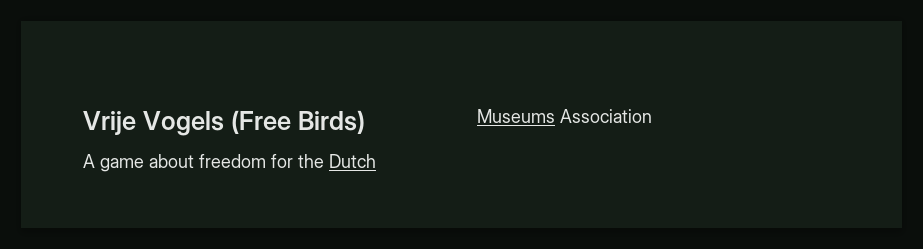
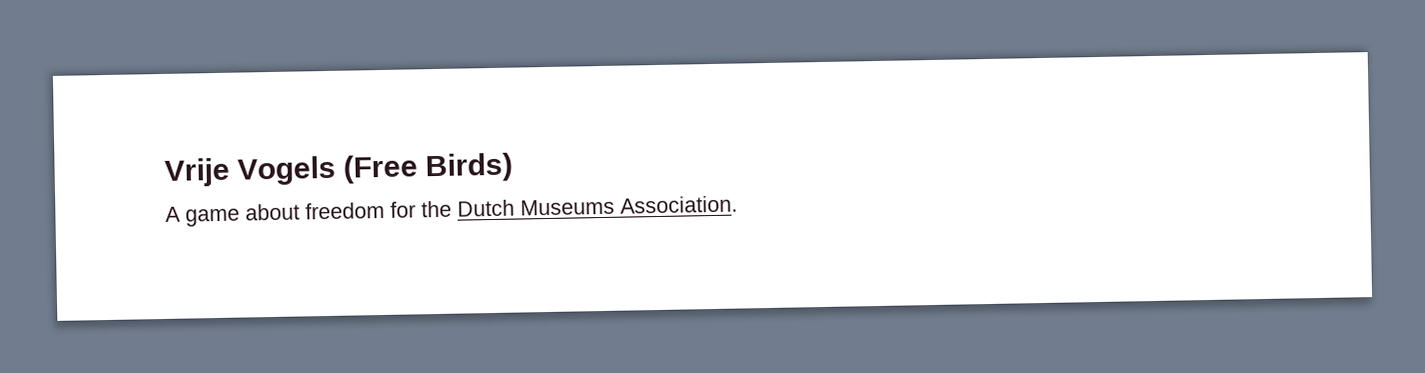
- A game about freedom for the Dutch Museums Association
+ A game about freedom for the Dutch Museums Association.

